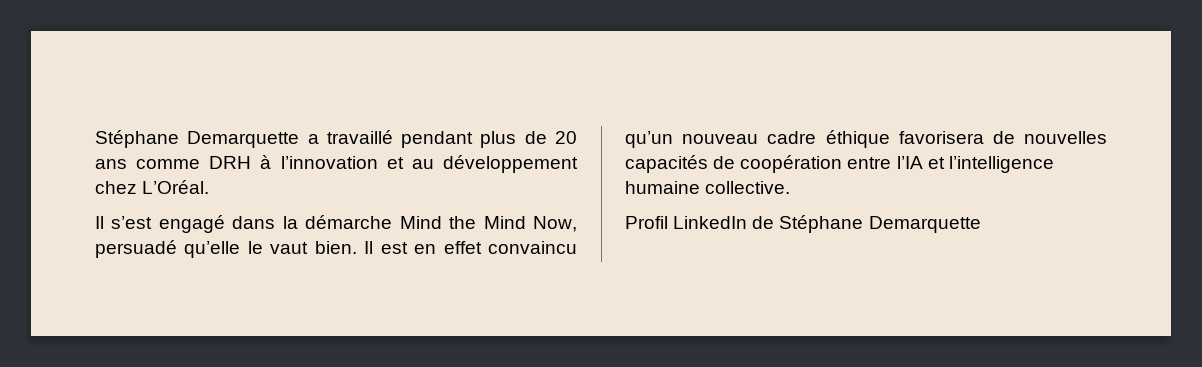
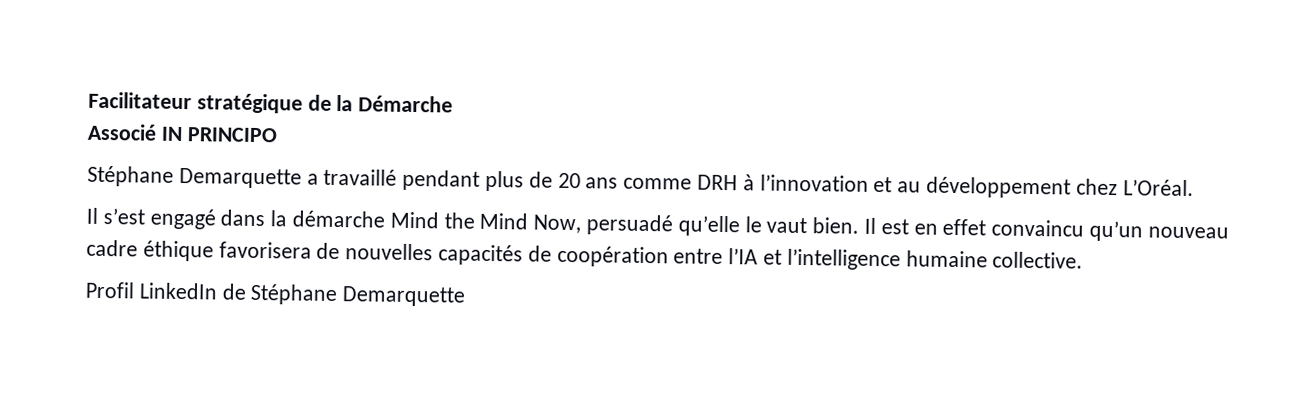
+ Facilitateur stratégique de la Démarche
+ Associé IN PRINCIPO

